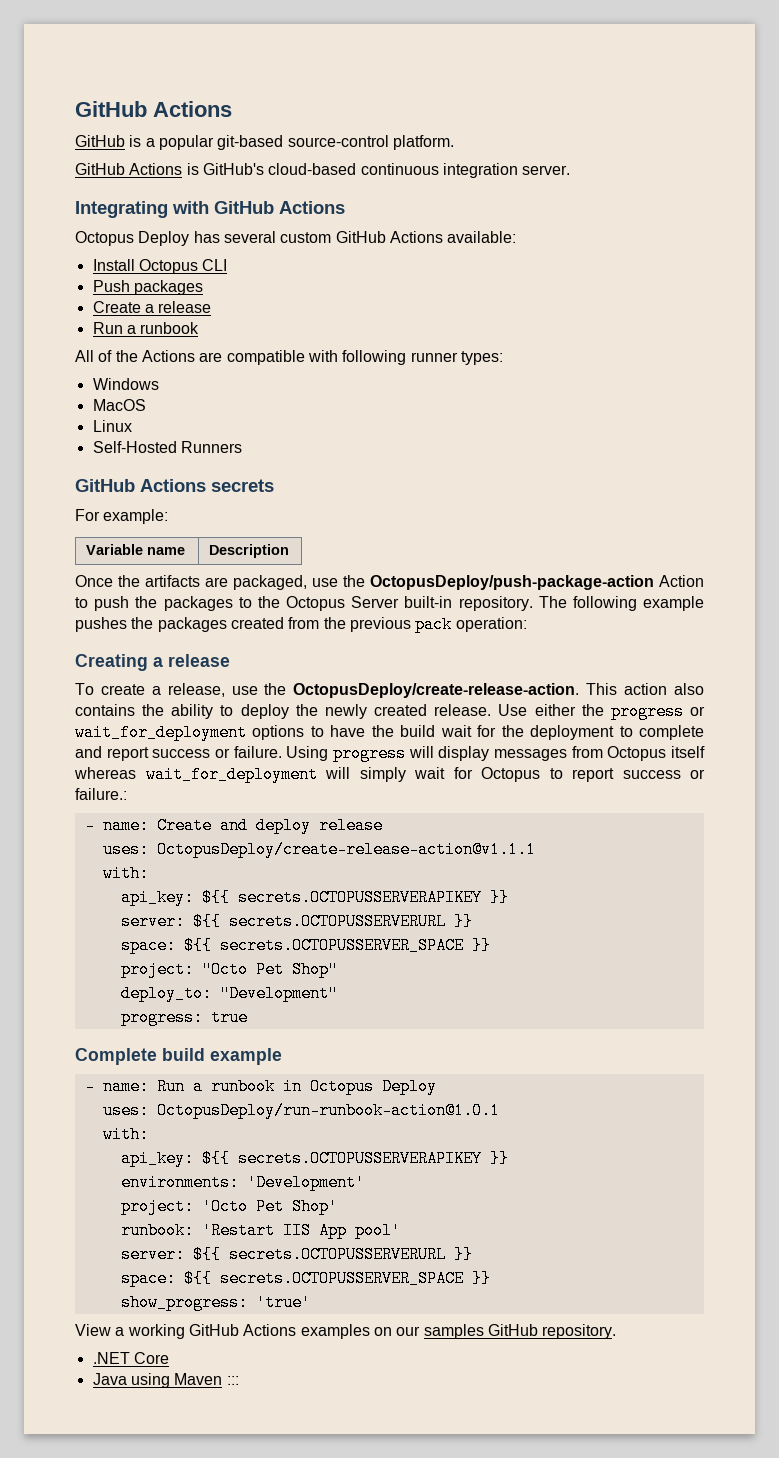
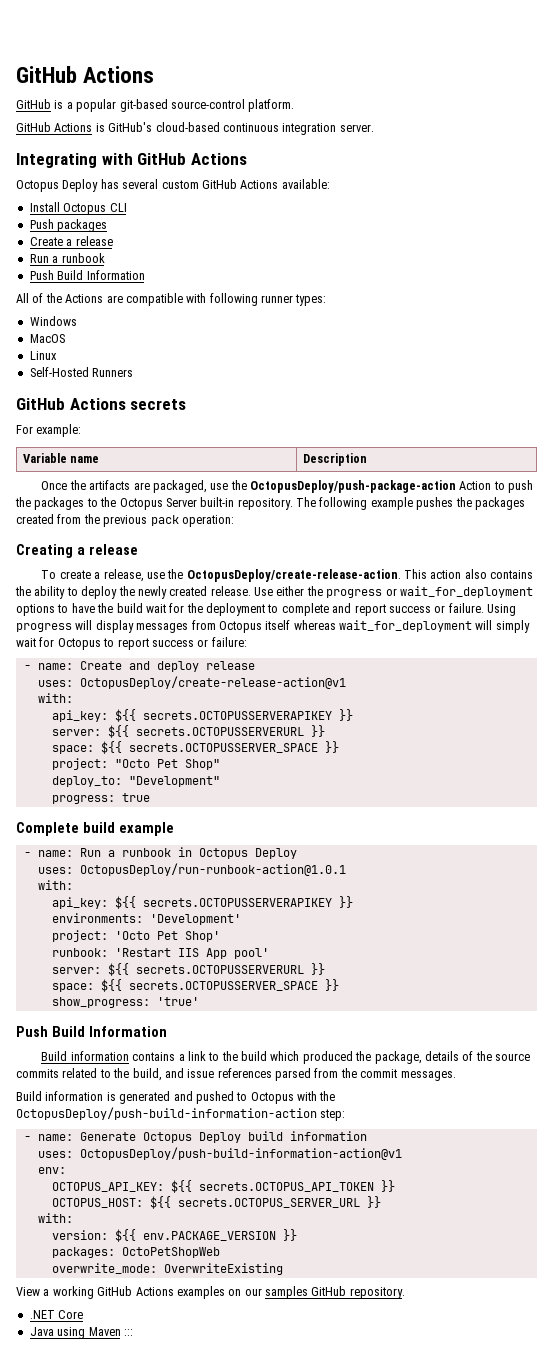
  Create a release
  Run a runbook
+ Push Build Information
- Using progress will display messages from Octopus itself whereas wait_for_deployment will simply wait for Octopus to report success or failure.:
+ Using progress will display messages from Octopus itself whereas wait_for_deployment will simply wait for Octopus to report success or failure:
- uses: OctopusDeploy/create-release-action@v1.1.1
+ uses: OctopusDeploy/create-release-action@v1
  show_progress: 'true'
+ Push Build Information
+ Build information contains a link to the build which produced the package, details of the source commits related to the build, and issue references parsed from the commit messages.
+ Build information is generated and pushed to Octopus with the OctopusDeploy/push-build-information-action step:
+ - name: Generate Octopus Deploy build information
+ uses: OctopusDeploy/push-build-information-action@v1
+ env:
+ OCTOPUS_API_KEY: ${{ secrets.OCTOPUS_API_TOKEN }}
+ OCTOPUS_HOST: ${{ secrets.OCTOPUS_SERVER_URL }}
+ with:
+ version: ${{ env.PACKAGE_VERSION }}
+ packages: OctoPetShopWeb
+ overwrite_mode: OverwriteExisting

